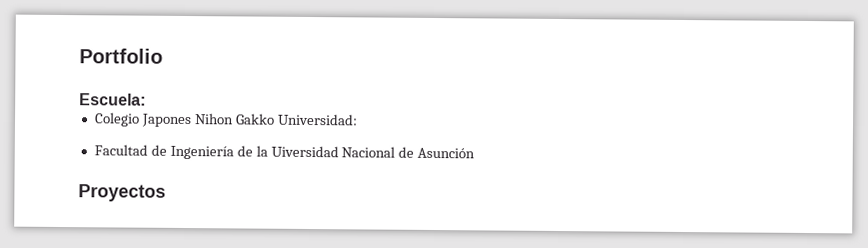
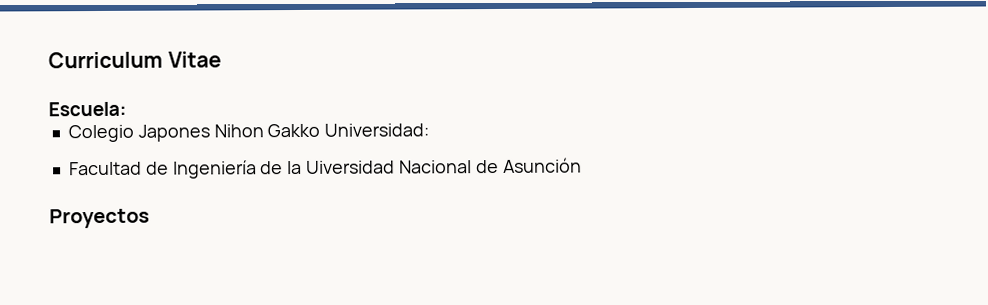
- Portfolio
+ Curriculum Vitae

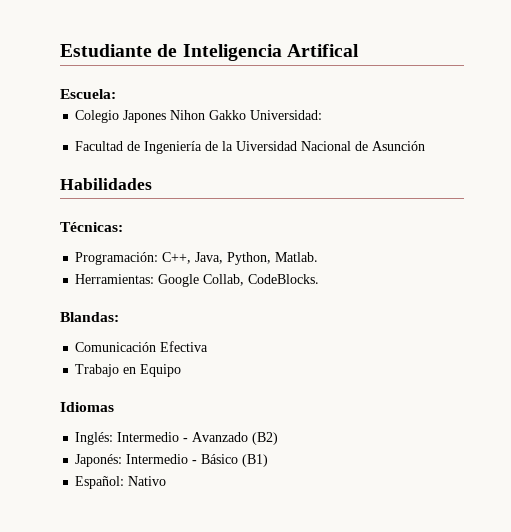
- Curriculum Vitae
+ Estudiante de Inteligencia Artifical
- Proyectos
+ Habilidades
+ Técnicas:
+ Programación: C++, Java, Python, Matlab.
+ Herramientas: Google Collab, CodeBlocks.
+ Blandas:
+ Comunicación Efectiva
+ Trabajo en Equipo
+ Idiomas
+ Inglés: Intermedio - Avanzado (B2)
+ Japonés: Intermedio - Básico (B1)
+ Español: Nativo

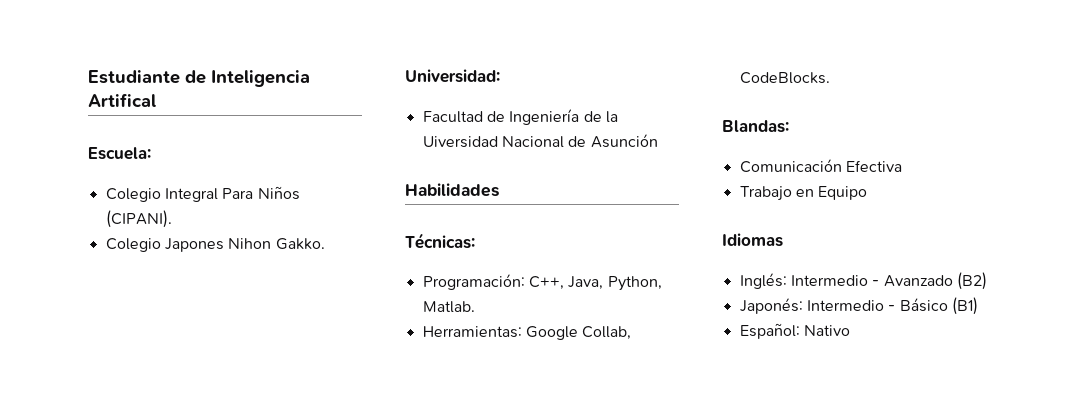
+ Colegio Integral Para Niños (CIPANI).
- Colegio Japones Nihon Gakko Universidad:
+ Colegio Japones Nihon Gakko.
+ Universidad:

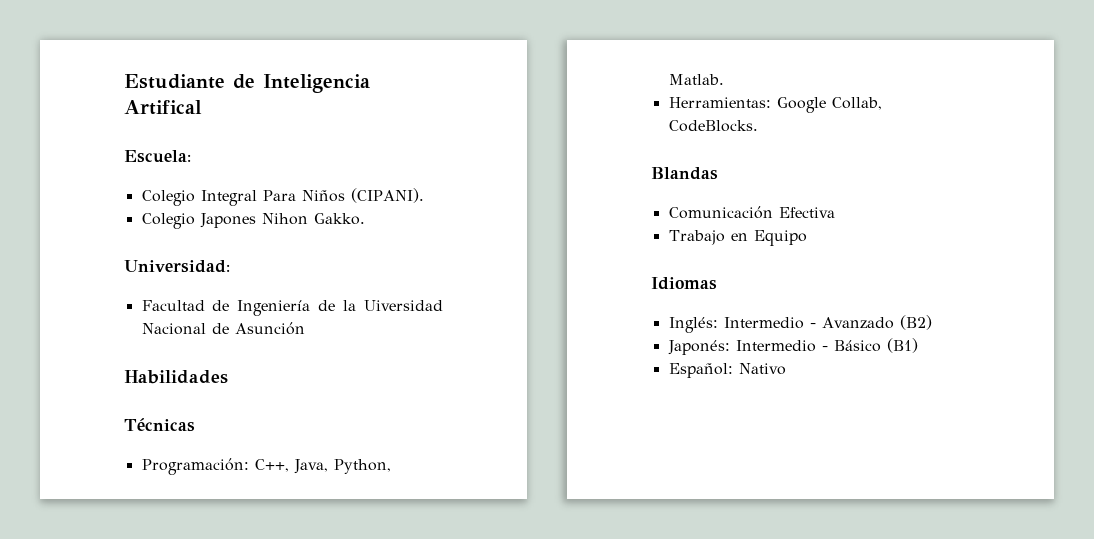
- Técnicas:
+ Técnicas
- Blandas:
+ Blandas

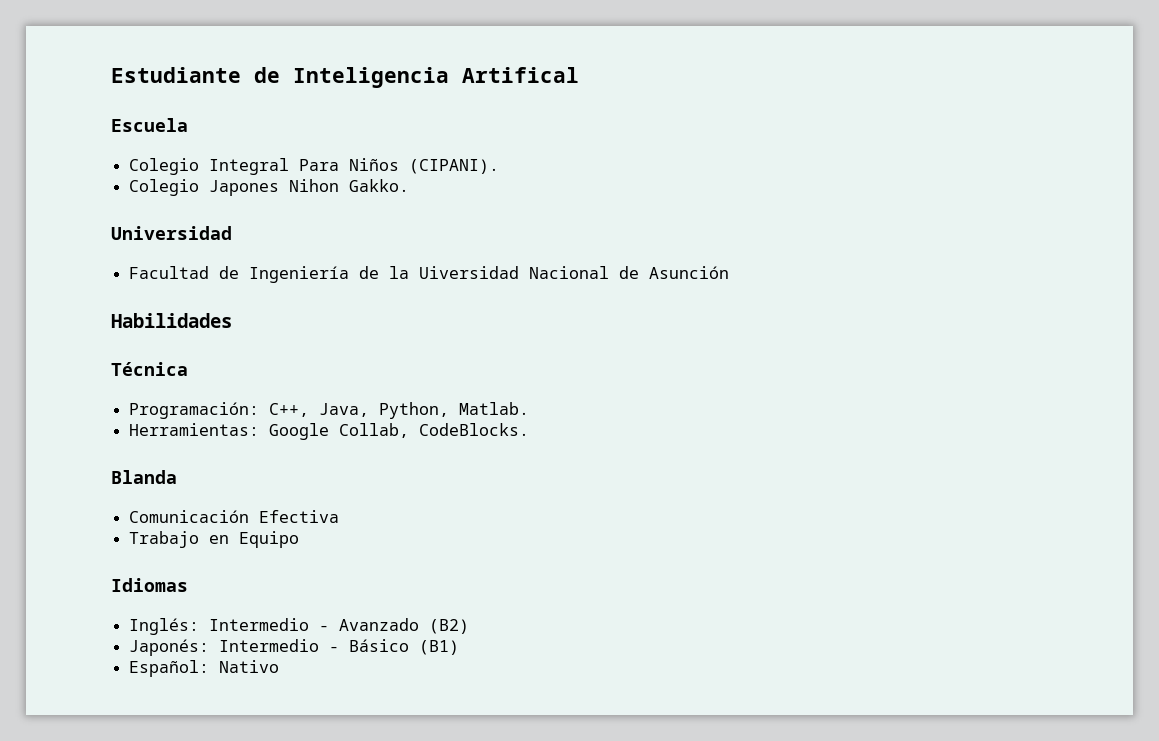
- Escuela:
+ Escuela
- Universidad:
+ Universidad
- Técnicas
+ Técnica
- Blandas
+ Blanda

